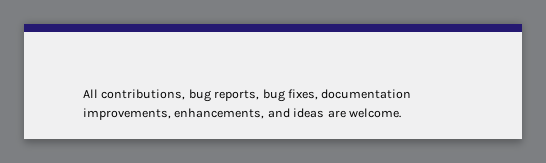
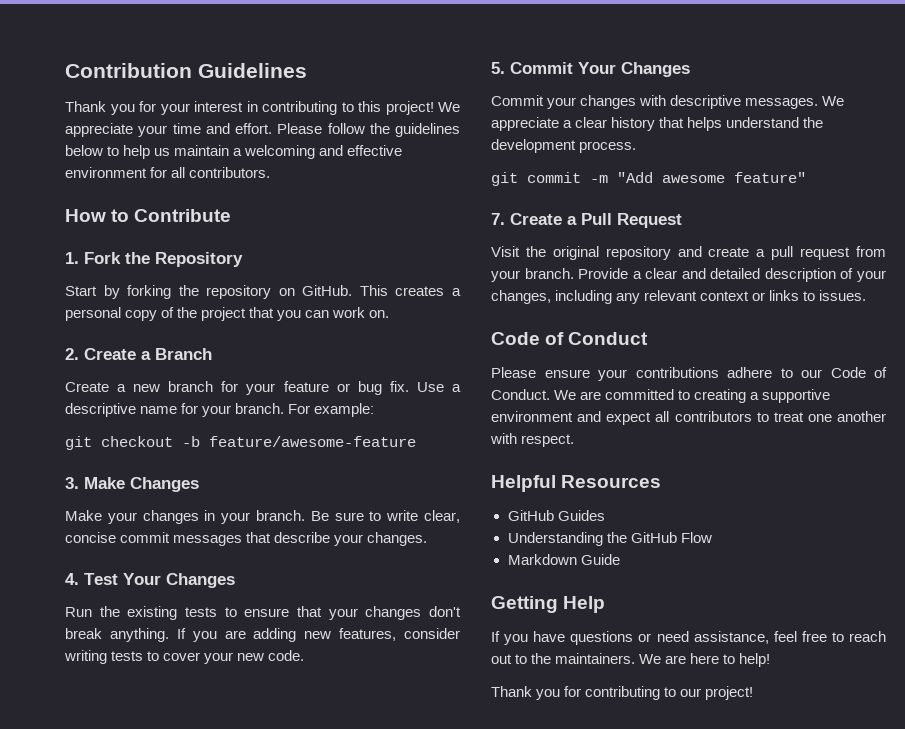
- All contributions, bug reports, bug fixes, documentation improvements, enhancements, and ideas are welcome.
+ Contribution Guidelines
+ Thank you for your interest in contributing to this project! We appreciate your time and effort. Please follow the guidelines below to help us maintain a welcoming and effective environment for all contributors.
+ How to Contribute
+ 1. Fork the Repository
+ Start by forking the repository on GitHub. This creates a personal copy of the project that you can work on.
+ 2. Create a Branch
+ Create a new branch for your feature or bug fix. Use a descriptive name for your branch. For example:
+ git checkout -b feature/awesome-feature
+ 3. Make Changes
+ Make your changes in your branch. Be sure to write clear, concise commit messages that describe your changes.
+ 4. Test Your Changes
+ Run the existing tests to ensure that your changes don't break anything. If you are adding new features, consider writing tests to cover your new code.
+ 5. Commit Your Changes
+ Commit your changes with descriptive messages. We appreciate a clear history that helps understand the development process.
+ git commit -m "Add awesome feature"
+ 7. Create a Pull Request
+ Visit the original repository and create a pull request from your branch. Provide a clear and detailed description of your changes, including any relevant context or links to issues.
+ Code of Conduct
+ Please ensure your contributions adhere to our Code of Conduct. We are committed to creating a supportive environment and expect all contributors to treat one another with respect.
+ Helpful Resources
+ GitHub Guides
+ Understanding the GitHub Flow
+ Markdown Guide
+ Getting Help
+ If you have questions or need assistance, feel free to reach out to the maintainers. We are here to help!
+ Thank you for contributing to our project!

